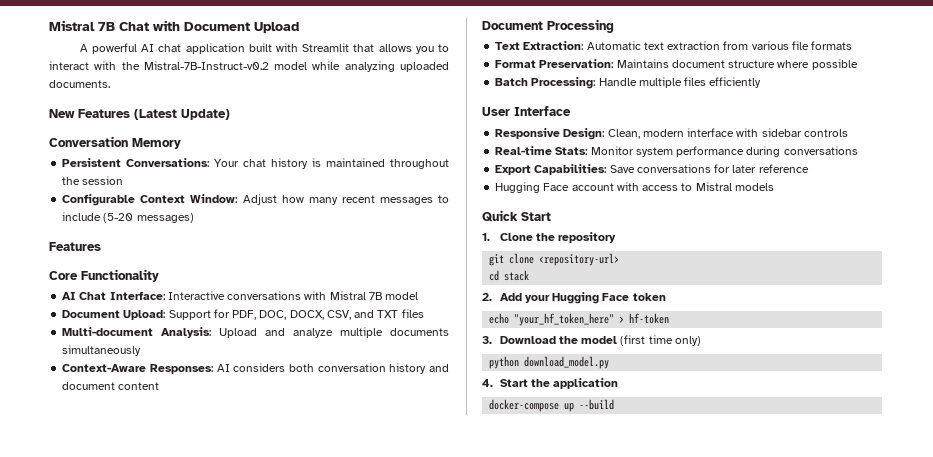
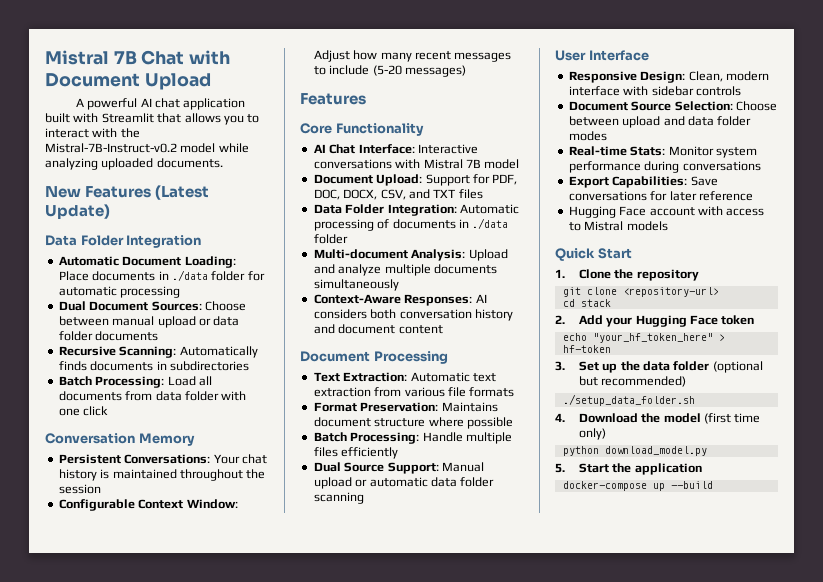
+ Data Folder Integration
+ Automatic Document Loading: Place documents in ./data folder for automatic processing
+ Dual Document Sources: Choose between manual upload or data folder documents
+ Recursive Scanning: Automatically finds documents in subdirectories
+ Batch Processing: Load all documents from data folder with one click
+ Data Folder Integration: Automatic processing of documents in ./data folder
+ Dual Source Support: Manual upload or automatic data folder scanning
+ Document Source Selection: Choose between upload and data folder modes
- 3. Download the model (first time only)
+ 3. Set up the data folder (optional but recommended)
+ ./setup_data_folder.sh
+ 4. Download the model (first time only)
- 4. Start the application
+ 5. Start the application

